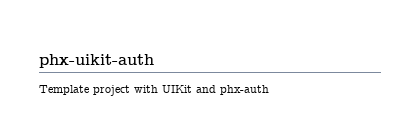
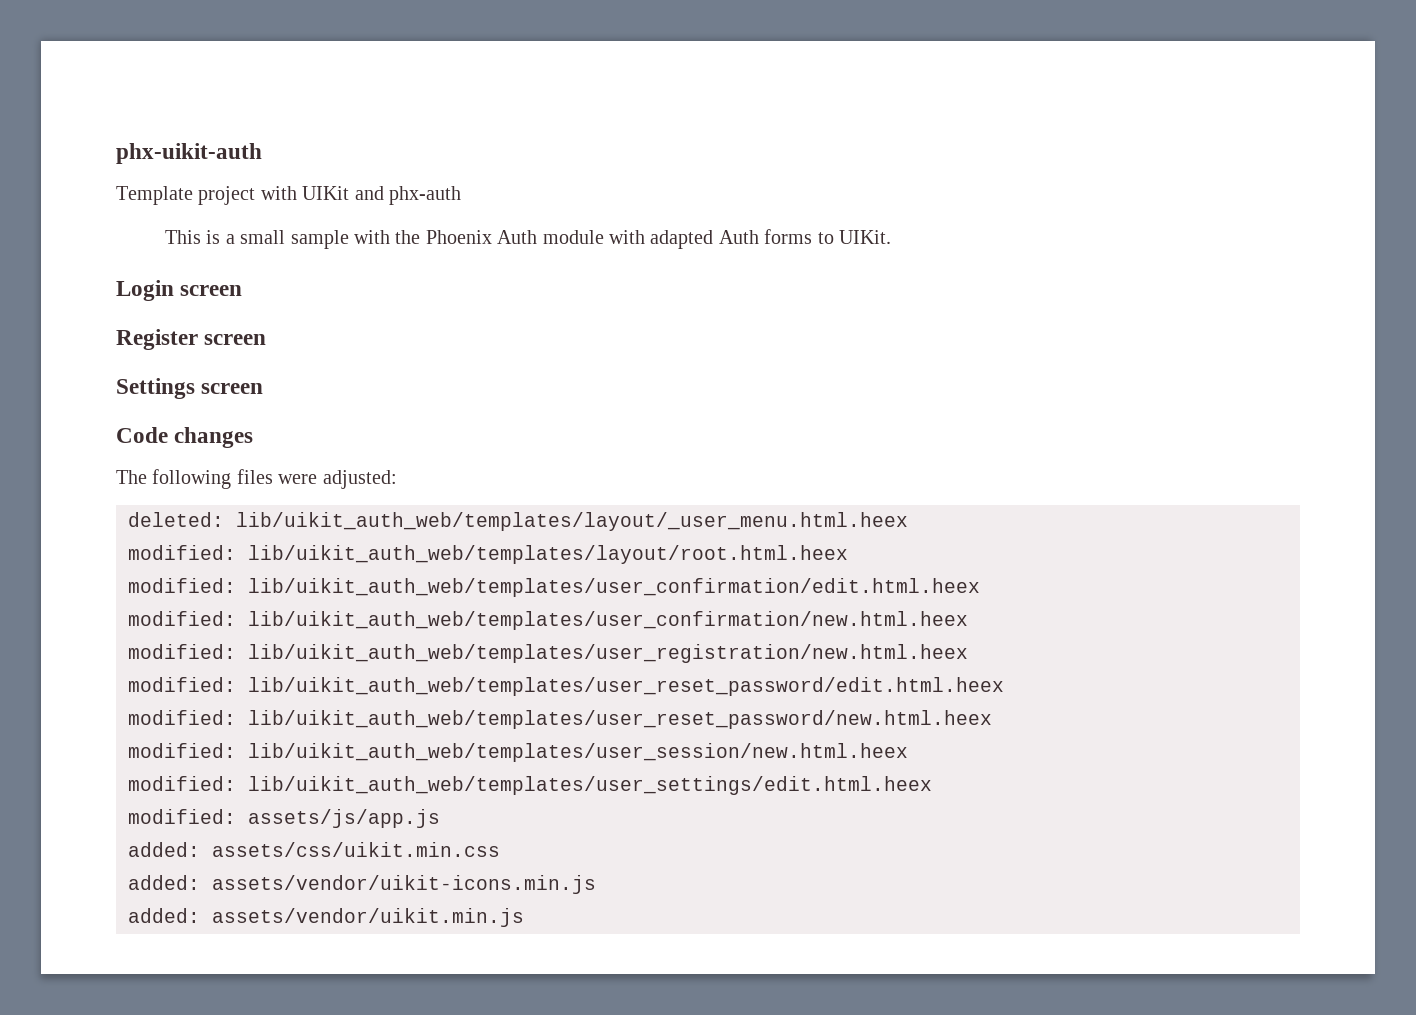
+ This is a small sample with the Phoenix Auth module with adapted Auth forms to UIKit.
+ Login screen
+ Register screen
+ Settings screen
+ Code changes
+ The following files were adjusted:
+ deleted: lib/uikit_auth_web/templates/layout/_user_menu.html.heex
+ modified: lib/uikit_auth_web/templates/layout/root.html.heex
+ modified: lib/uikit_auth_web/templates/user_confirmation/edit.html.heex
+ modified: lib/uikit_auth_web/templates/user_confirmation/new.html.heex
+ modified: lib/uikit_auth_web/templates/user_registration/new.html.heex
+ modified: lib/uikit_auth_web/templates/user_reset_password/edit.html.heex
+ modified: lib/uikit_auth_web/templates/user_reset_password/new.html.heex
+ modified: lib/uikit_auth_web/templates/user_session/new.html.heex
+ modified: lib/uikit_auth_web/templates/user_settings/edit.html.heex
+ modified: assets/js/app.js
+ added: assets/css/uikit.min.css
+ added: assets/vendor/uikit-icons.min.js
+ added: assets/vendor/uikit.min.js

